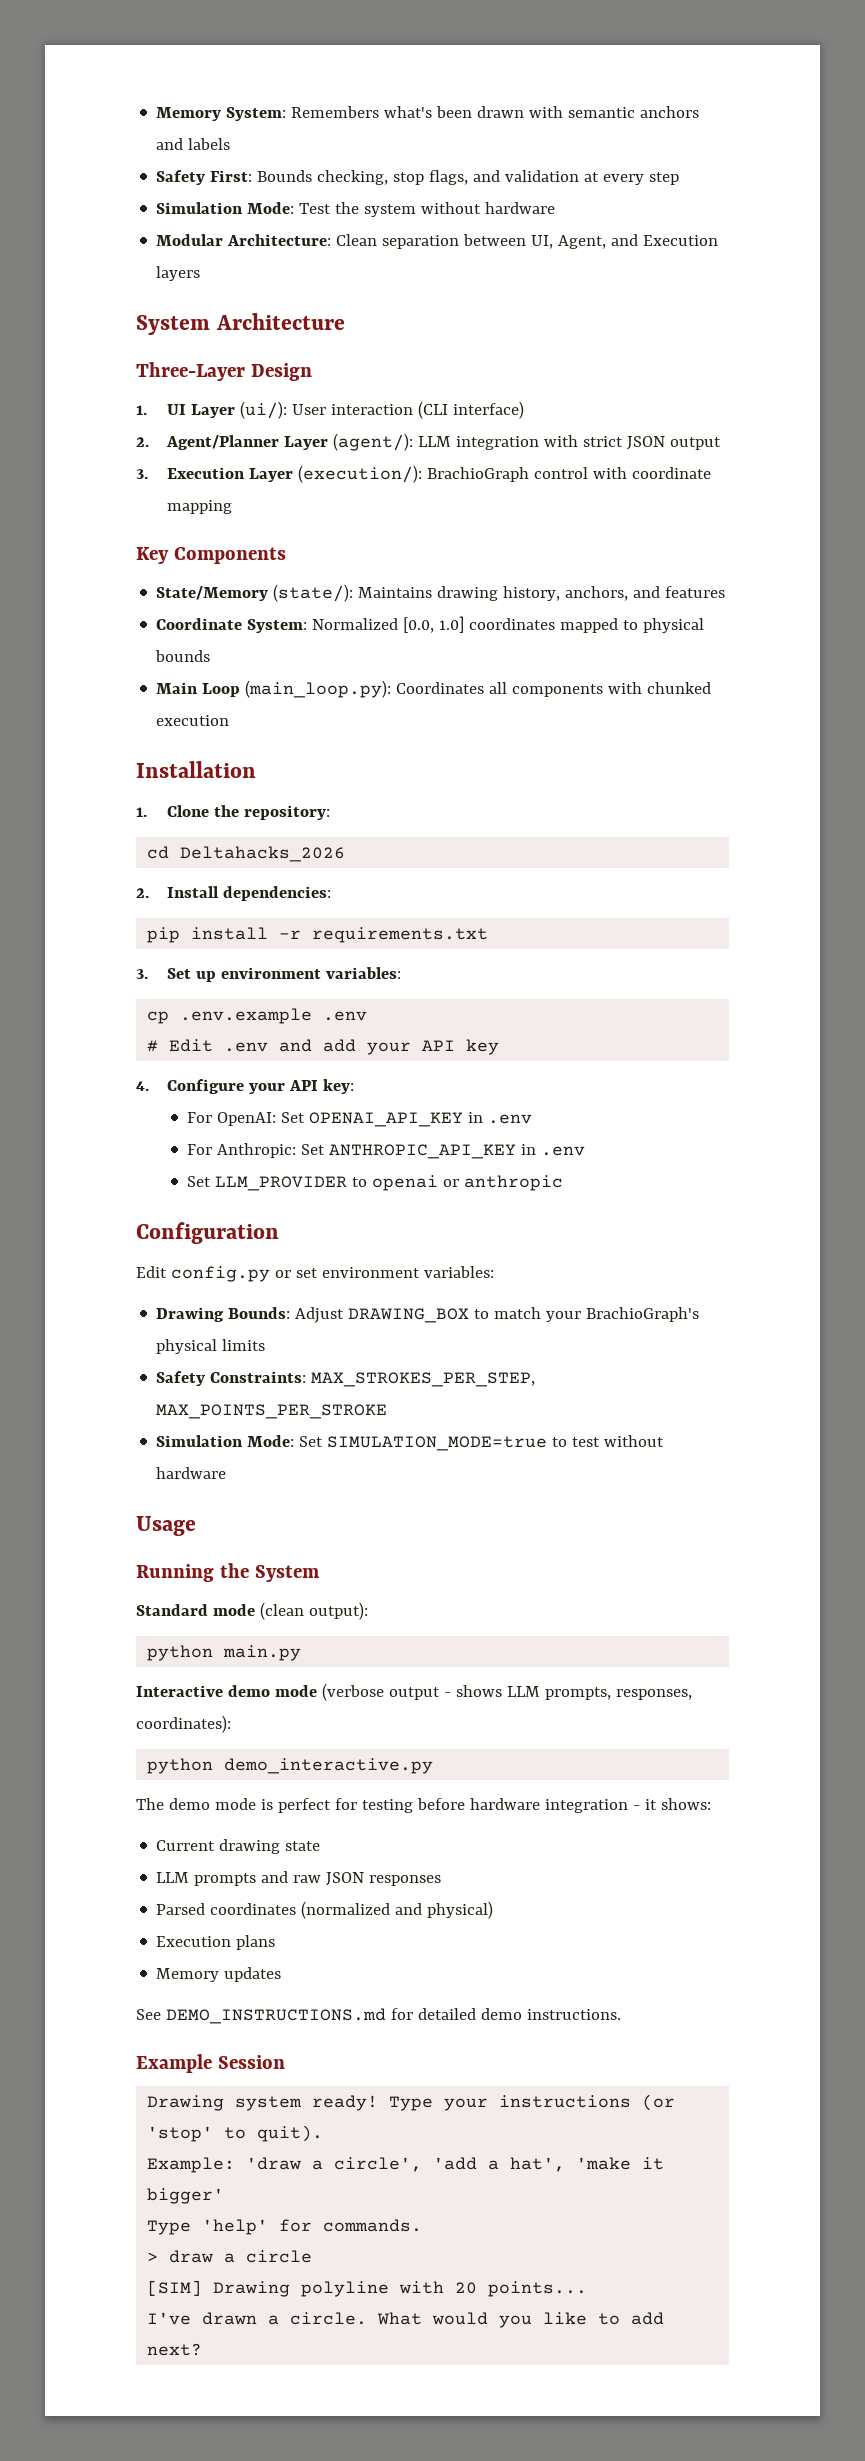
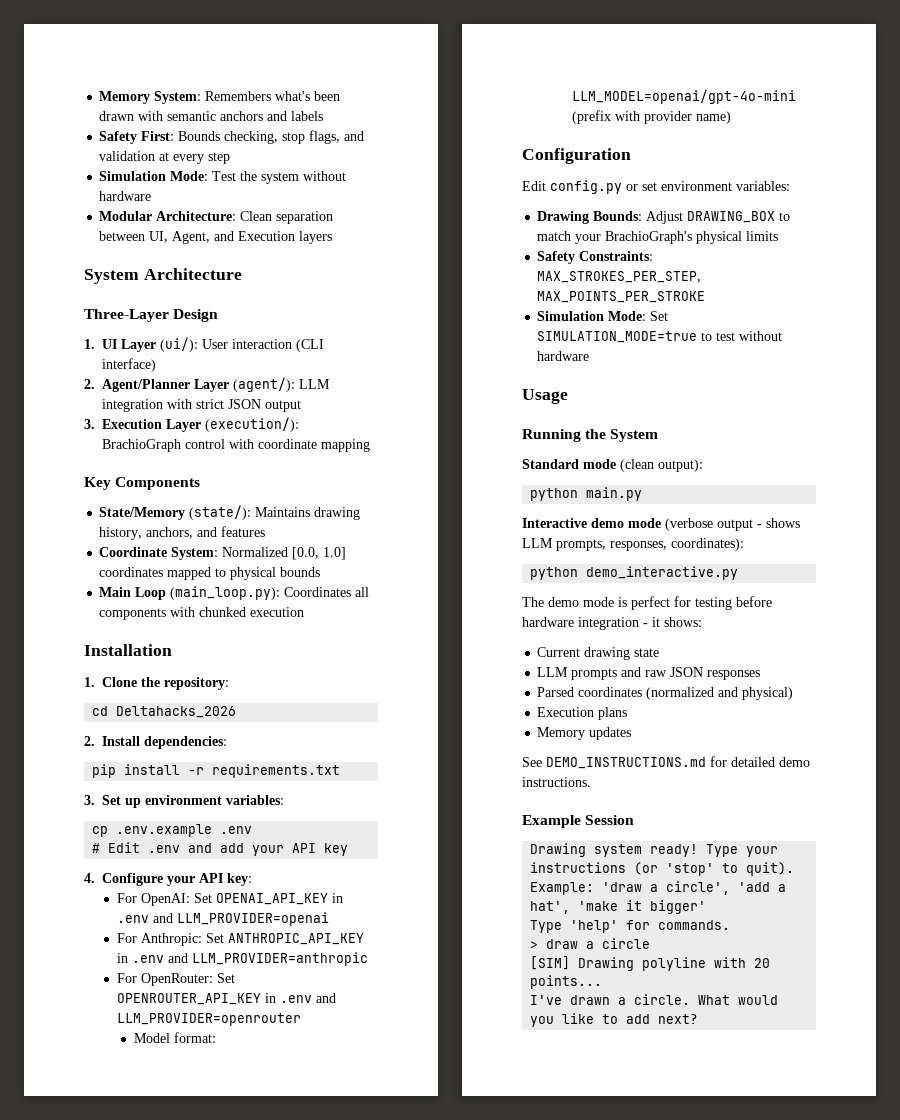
- For OpenAI: Set OPENAI_API_KEY in .env
+ For OpenAI: Set OPENAI_API_KEY in .env and LLM_PROVIDER=openai
- For Anthropic: Set ANTHROPIC_API_KEY in .env
- Set LLM_PROVIDER to openai or anthropic
+ For Anthropic: Set ANTHROPIC_API_KEY in .env and LLM_PROVIDER=anthropic
+ For OpenRouter: Set OPENROUTER_API_KEY in .env and LLM_PROVIDER=openrouter
+ Model format: LLM_MODEL=openai/gpt-4o-mini (prefix with provider name)

